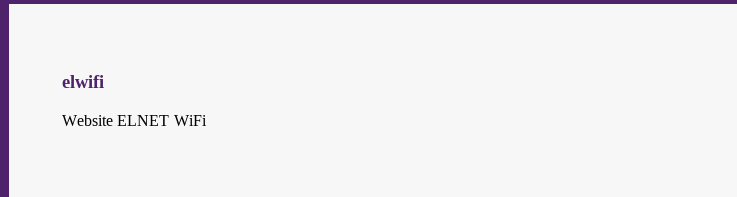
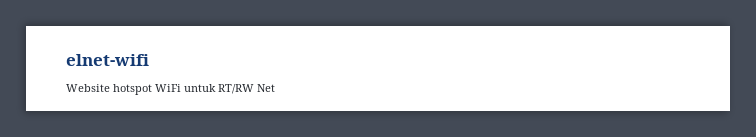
- elwifi
+ elnet-wifi
- Website ELNET WiFi
+ Website hotspot WiFi untuk RT/RW Net

